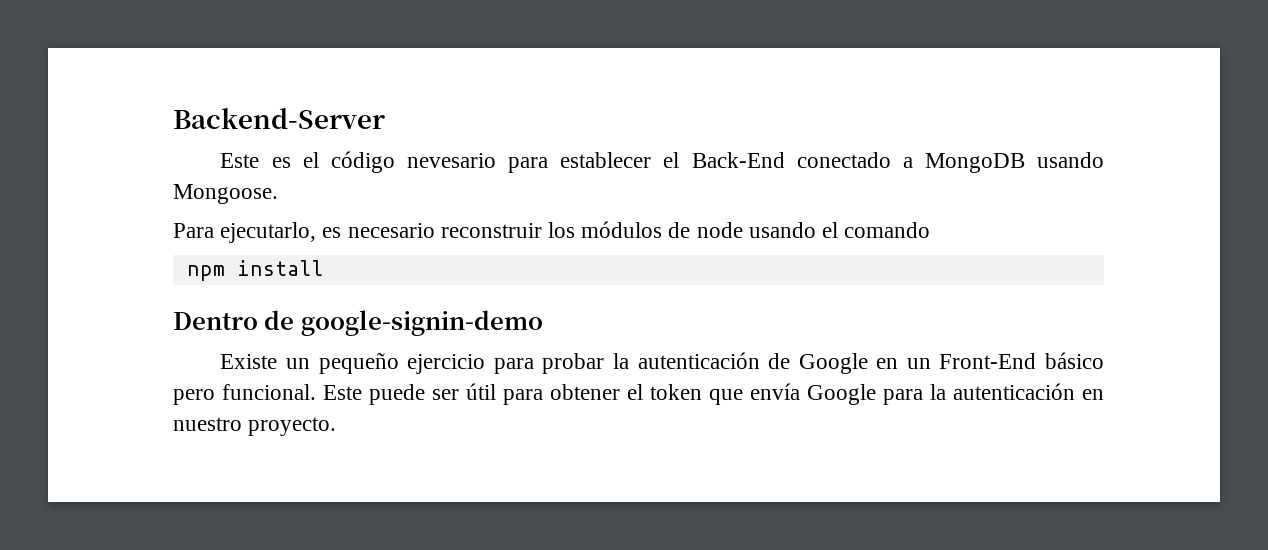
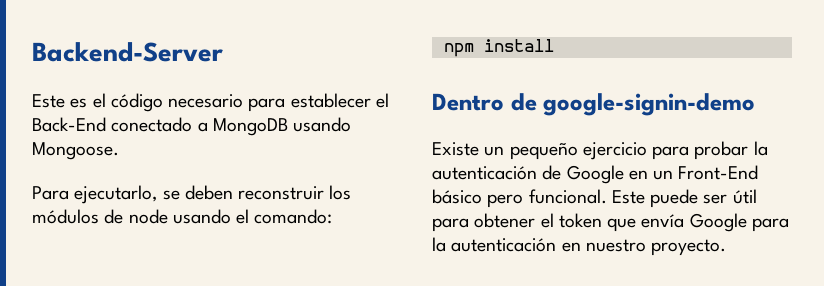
- Este es el código nevesario para establecer el Back-End conectado a MongoDB usando Mongoose.
+ Este es el código necesario para establecer el Back-End conectado a MongoDB usando Mongoose.
- Para ejecutarlo, es necesario reconstruir los módulos de node usando el comando
+ Para ejecutarlo, se deben reconstruir los módulos de node usando el comando:

